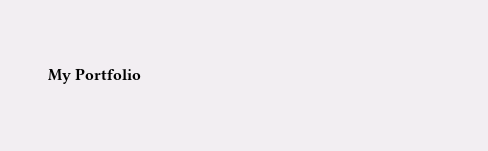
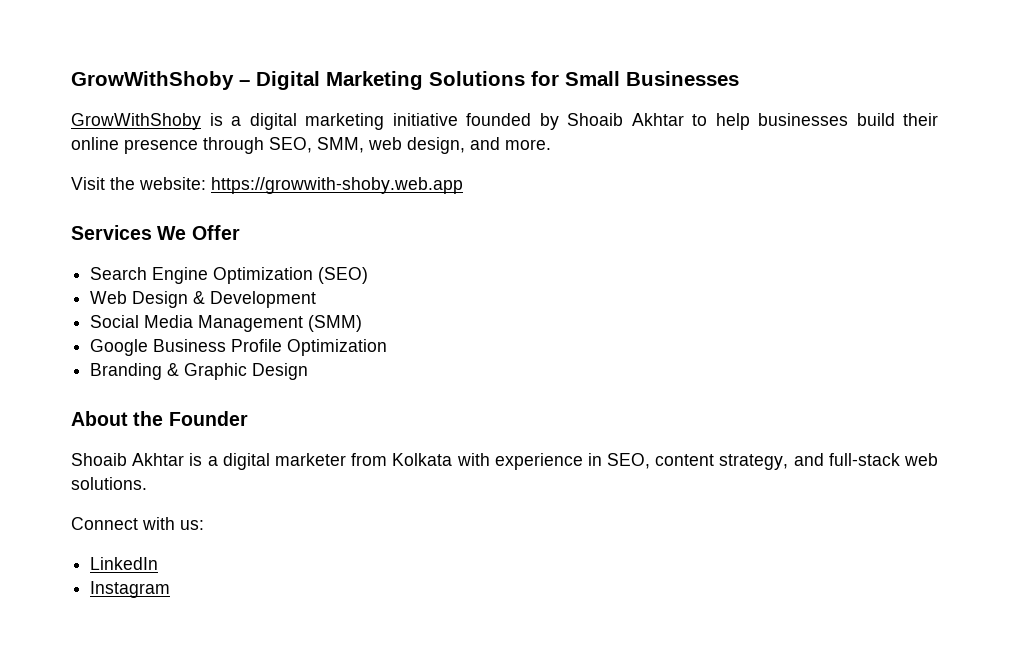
- My Portfolio
+ GrowWithShoby – Digital Marketing Solutions for Small Businesses
+ GrowWithShoby is a digital marketing initiative founded by Shoaib Akhtar to help businesses build their online presence through SEO, SMM, web design, and more.
+ Visit the website: https://growwith-shoby.web.app
+ Services We Offer
+ Search Engine Optimization (SEO)
+ Web Design & Development
+ Social Media Management (SMM)
+ Google Business Profile Optimization
+ Branding & Graphic Design
+ About the Founder
+ Shoaib Akhtar is a digital marketer from Kolkata with experience in SEO, content strategy, and full-stack web solutions.
+ Connect with us:
+ LinkedIn
+ Instagram

